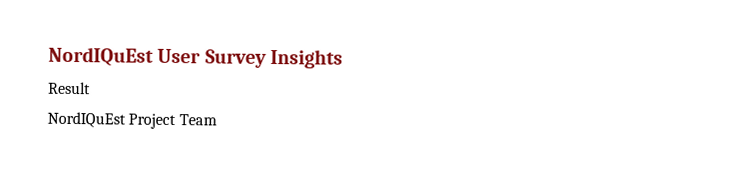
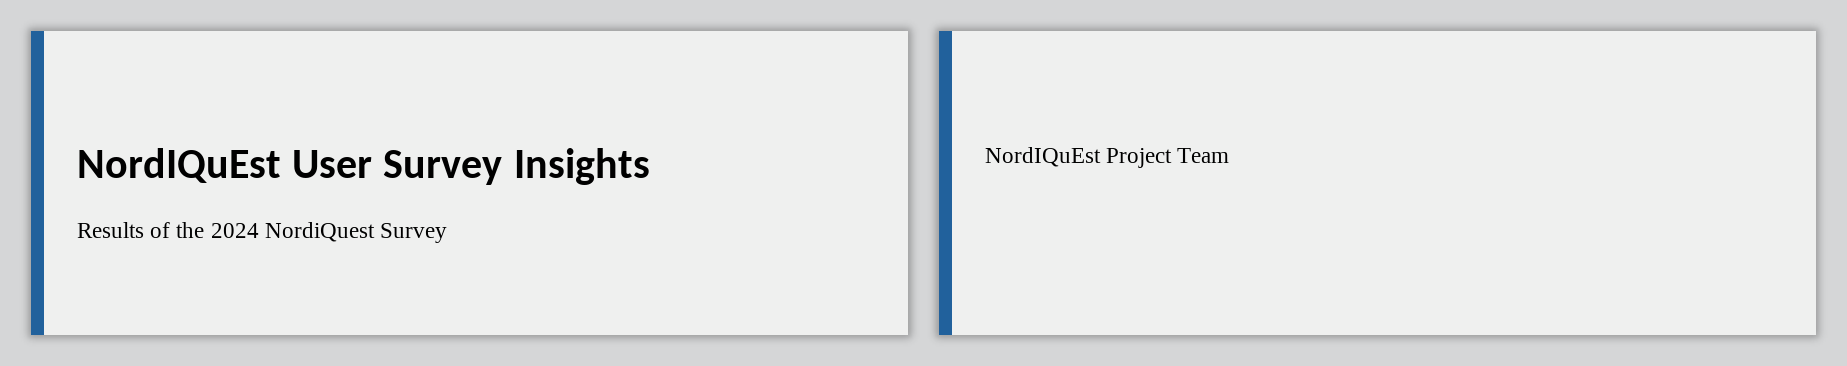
- Result
+ Results of the 2024 NordiQuest Survey

